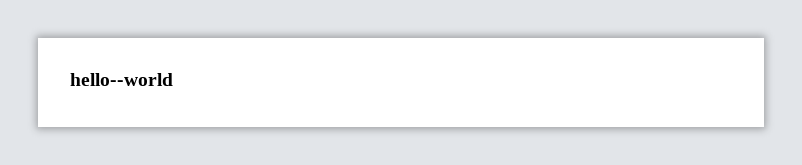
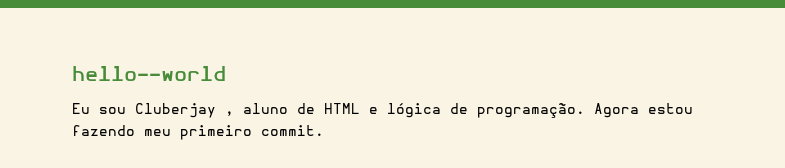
+ Eu sou Cluberjay , aluno de HTML e lógica de programação. Agora estou fazendo meu primeiro commit.

